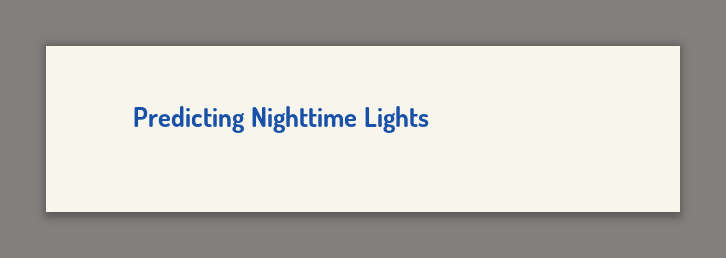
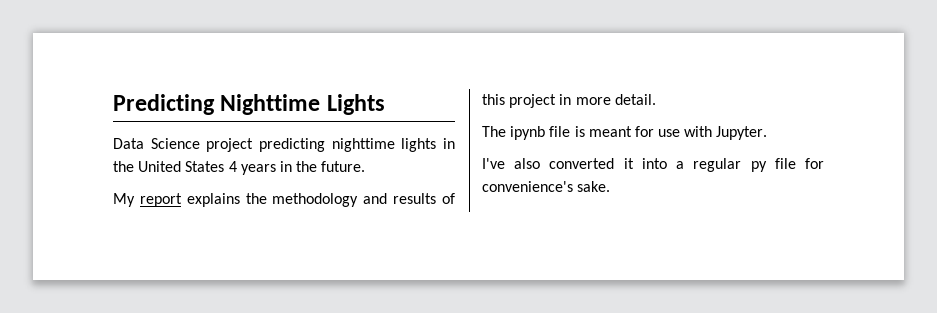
+ Data Science project predicting nighttime lights in the United States 4 years in the future.
+ My report explains the methodology and results of this project in more detail.
+ The ipynb file is meant for use with Jupyter.
+ I've also converted it into a regular py file for convenience's sake.

